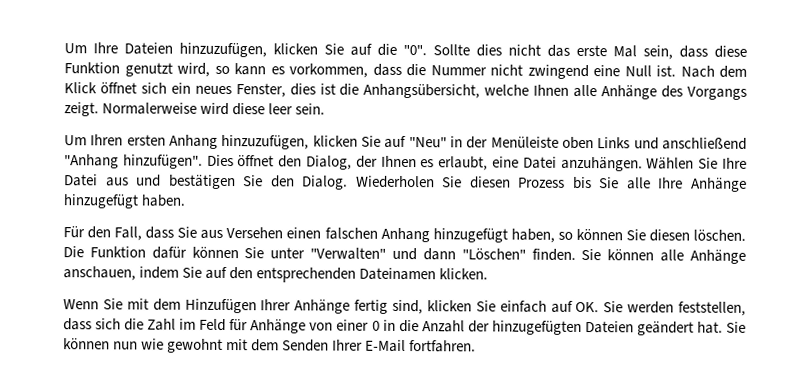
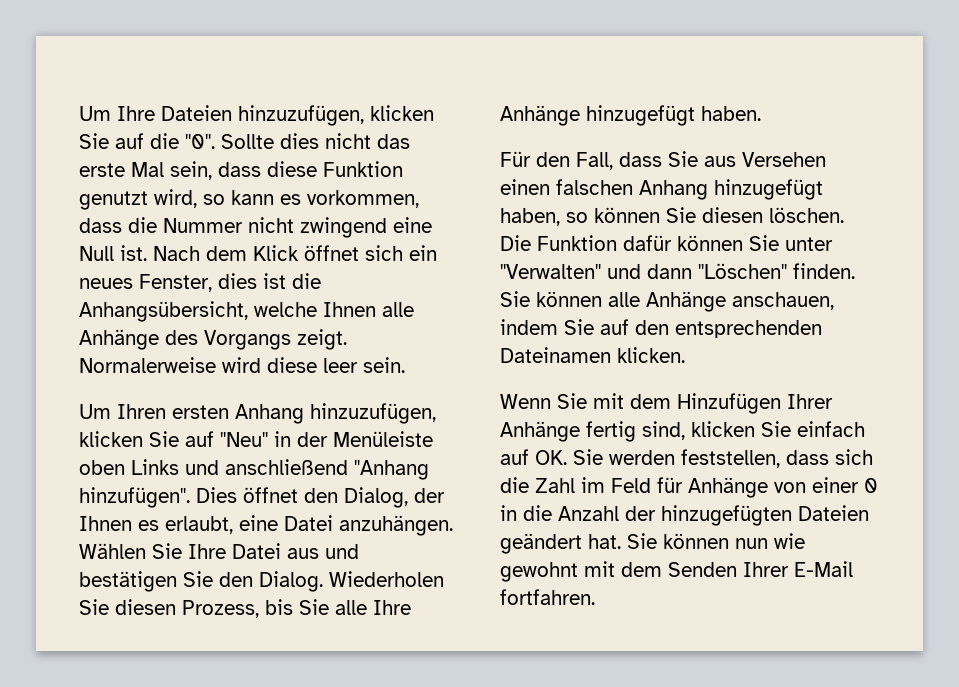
- Wiederholen Sie diesen Prozess bis Sie alle Ihre Anhänge hinzugefügt haben.
+ Wiederholen Sie diesen Prozess, bis Sie alle Ihre Anhänge hinzugefügt haben.

